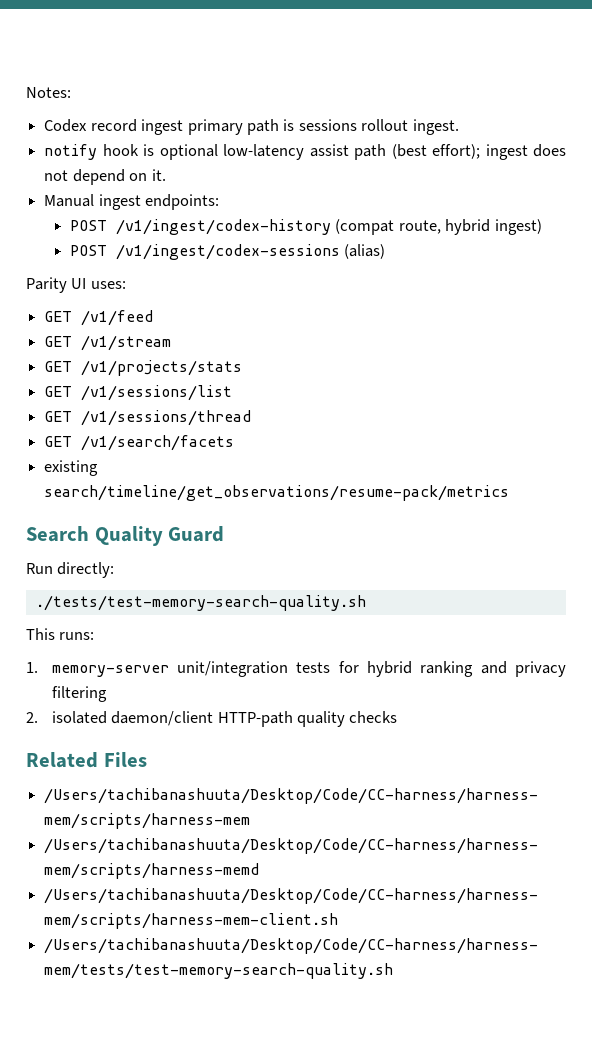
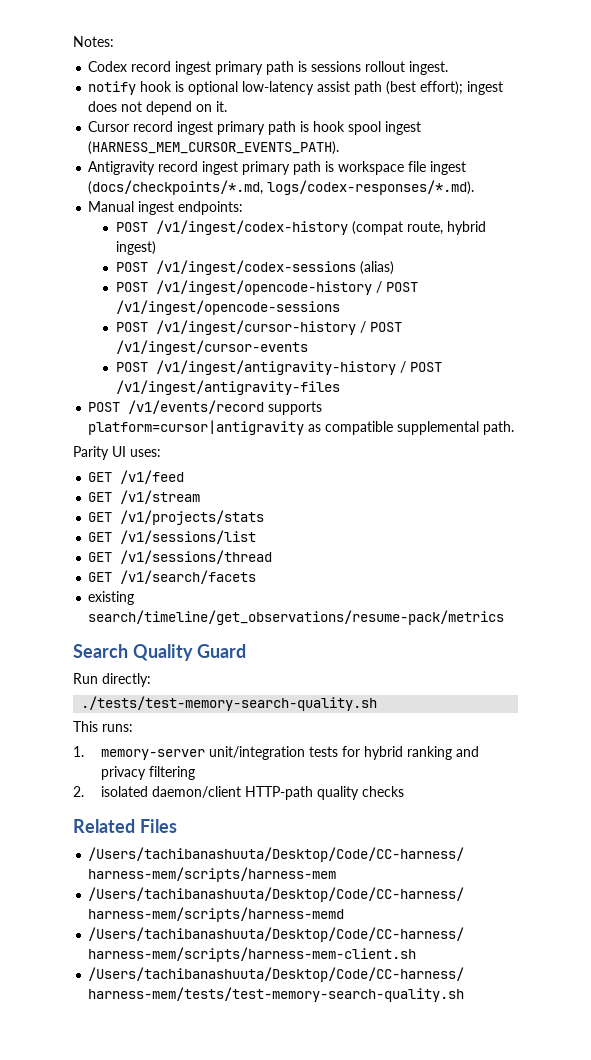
+ Cursor record ingest primary path is hook spool ingest (HARNESS_MEM_CURSOR_EVENTS_PATH).
+ Antigravity record ingest primary path is workspace file ingest (docs/checkpoints/*.md, logs/codex-responses/*.md).
+ POST /v1/ingest/opencode-history / POST /v1/ingest/opencode-sessions
+ POST /v1/ingest/cursor-history / POST /v1/ingest/cursor-events
+ POST /v1/ingest/antigravity-history / POST /v1/ingest/antigravity-files
+ POST /v1/events/record supports platform=cursor|antigravity as compatible supplemental path.

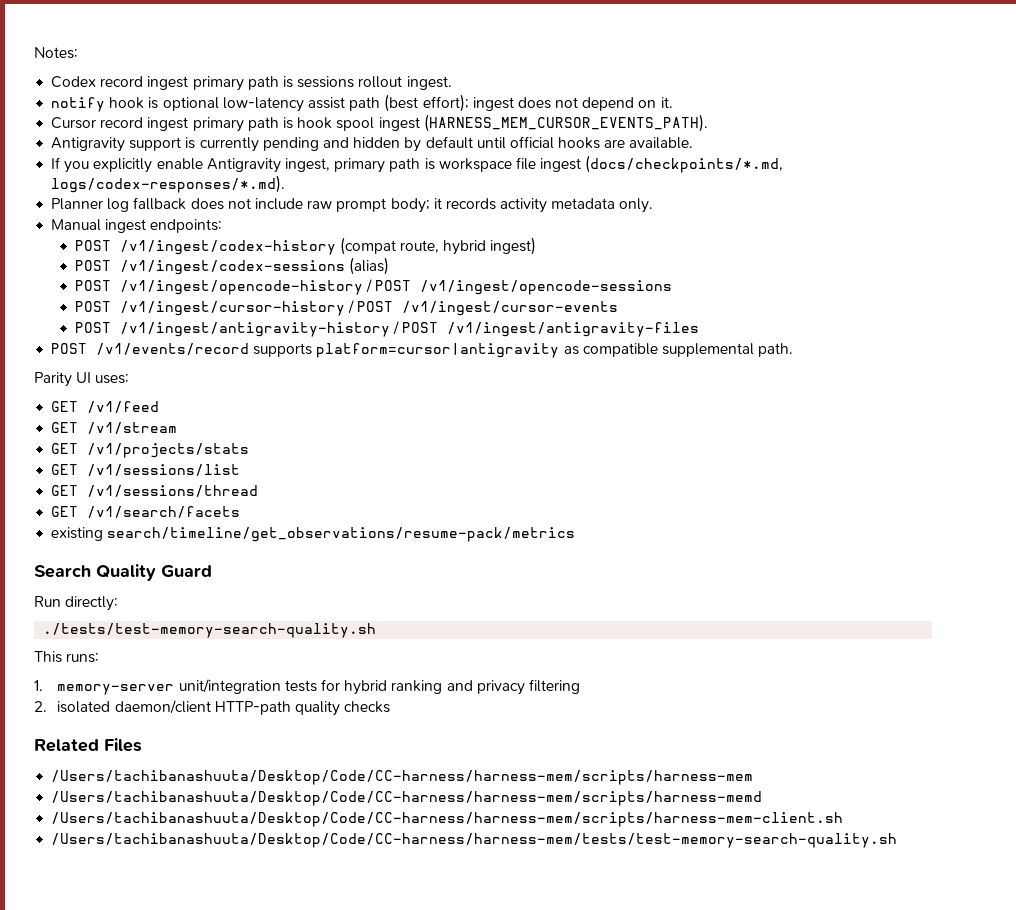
- Antigravity record ingest primary path is workspace file ingest (docs/checkpoints/*.md, logs/codex-responses/*.md).
+ Antigravity support is currently pending and hidden by default until official hooks are available.
+ If you explicitly enable Antigravity ingest, primary path is workspace file ingest (docs/checkpoints/*.md, logs/codex-responses/*.md).
+ Planner log fallback does not include raw prompt body; it records activity metadata only.

